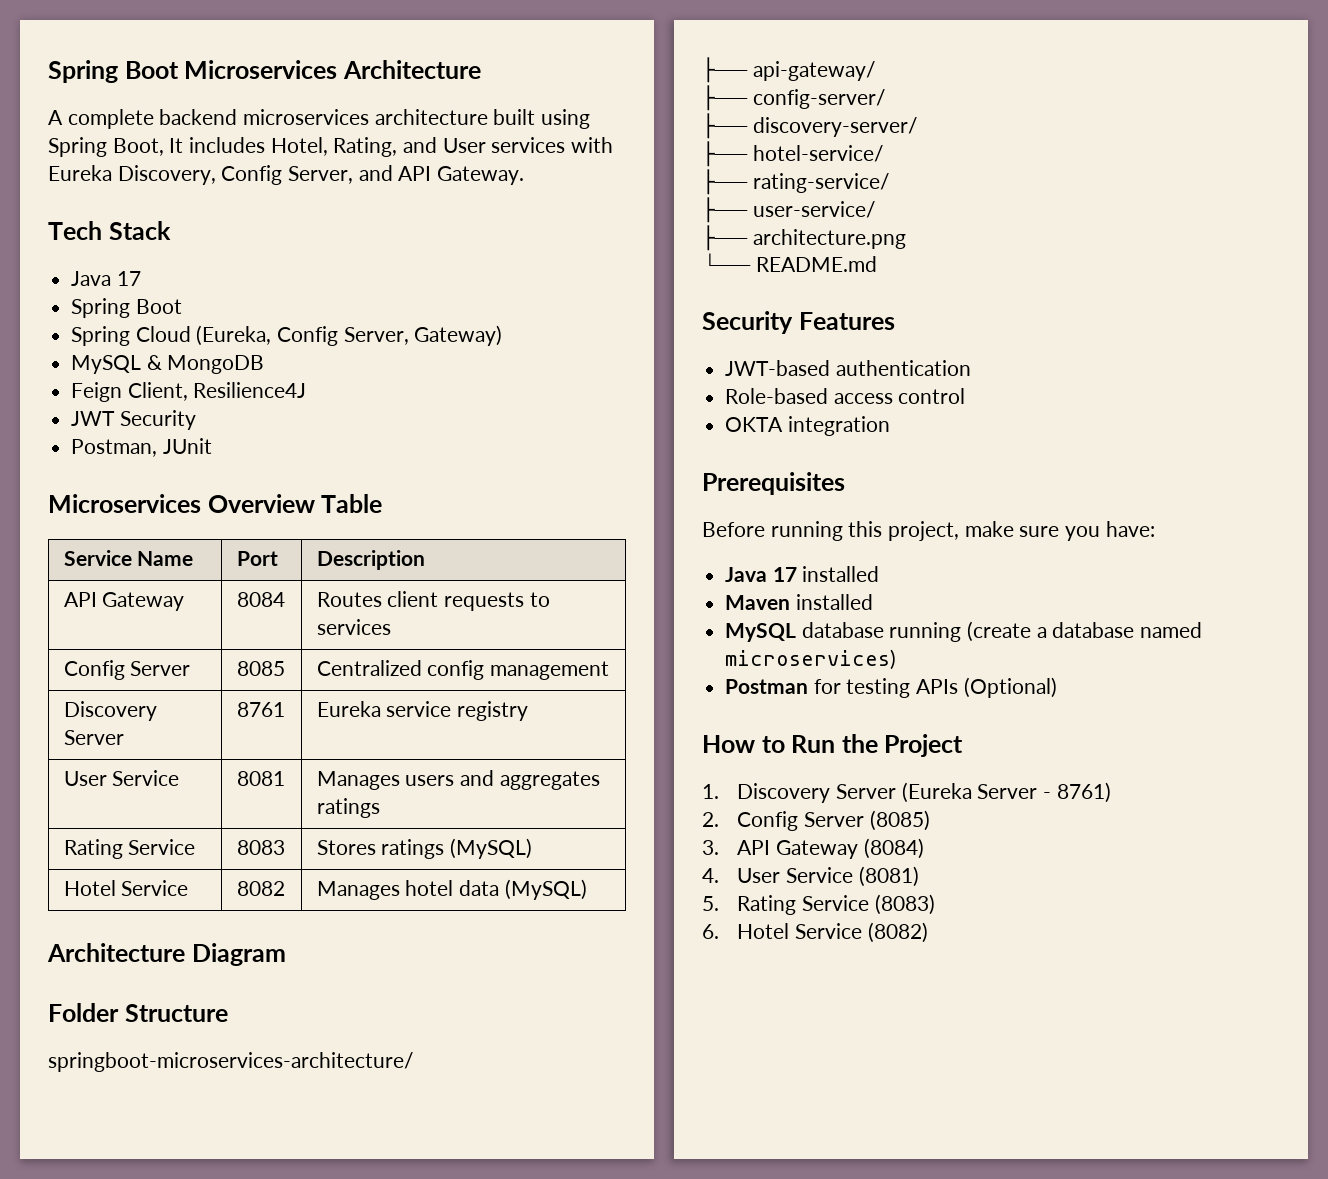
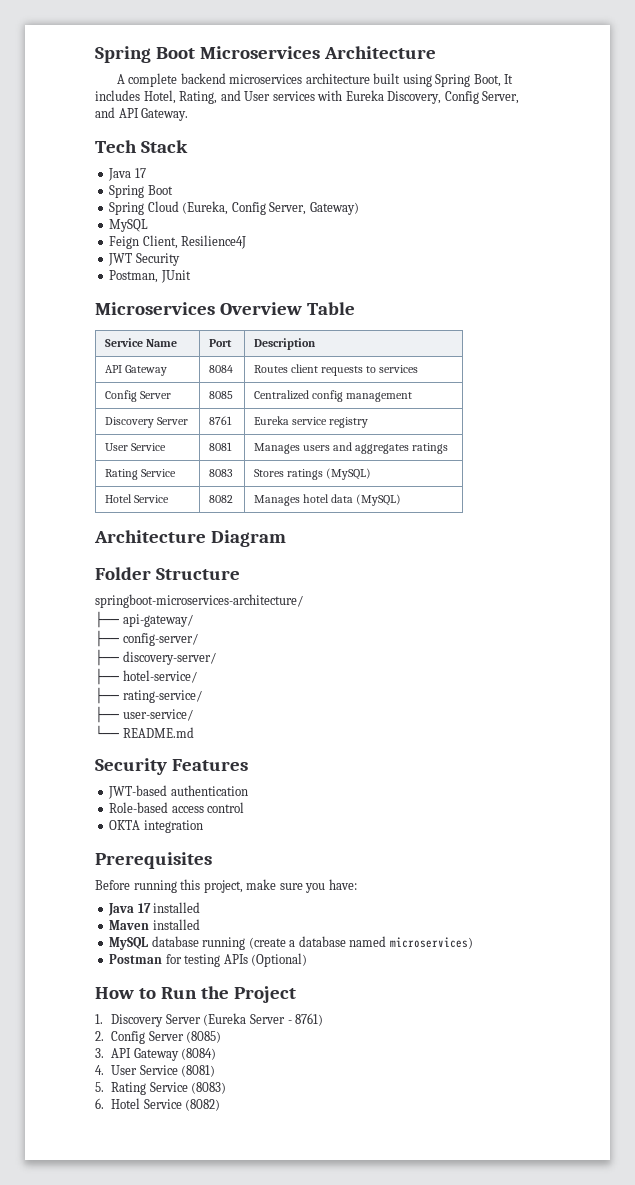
  Spring Cloud (Eureka, Config Server, Gateway)
- MySQL & MongoDB
+ MySQL
- ├── architecture.png

